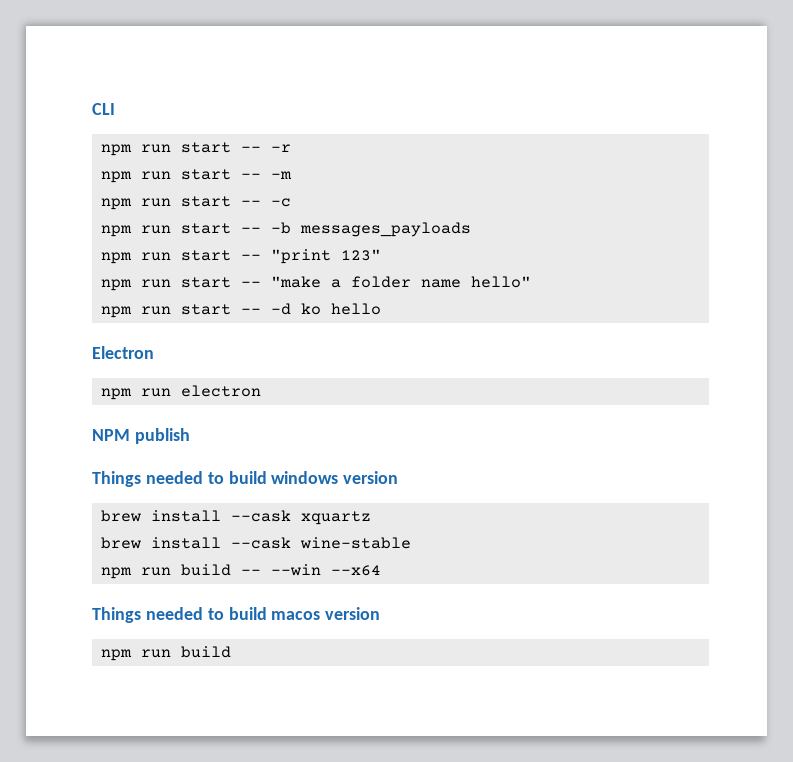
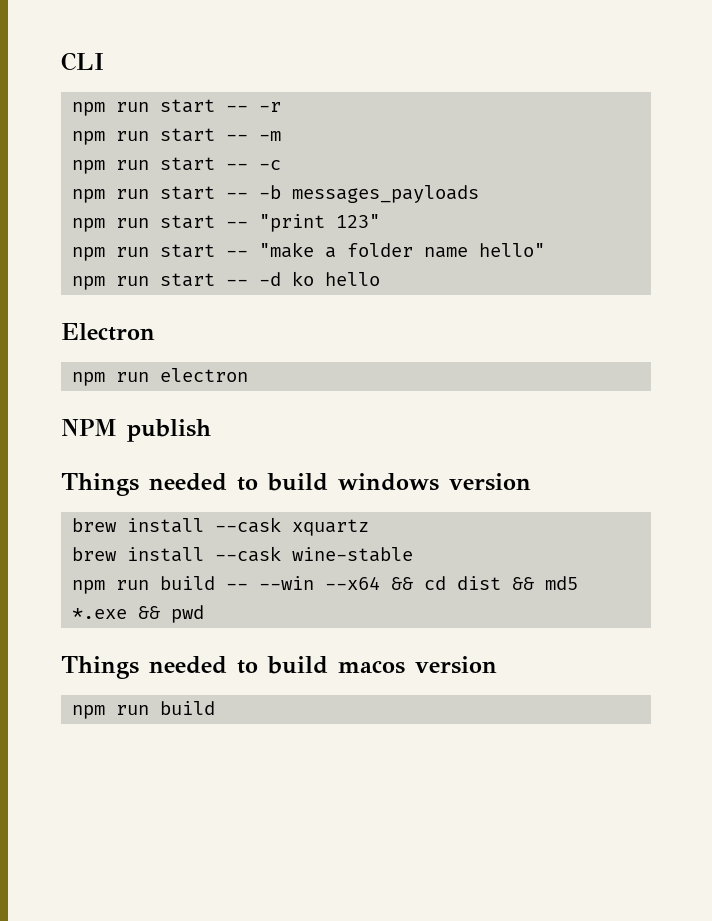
- npm run build -- --win --x64
+ npm run build -- --win --x64 && cd dist && md5 *.exe && pwd

